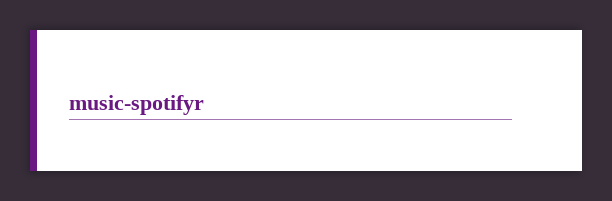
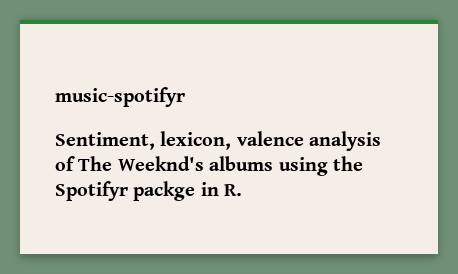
+ Sentiment, lexicon, valence analysis of The Weeknd's albums using the Spotifyr packge in R.

